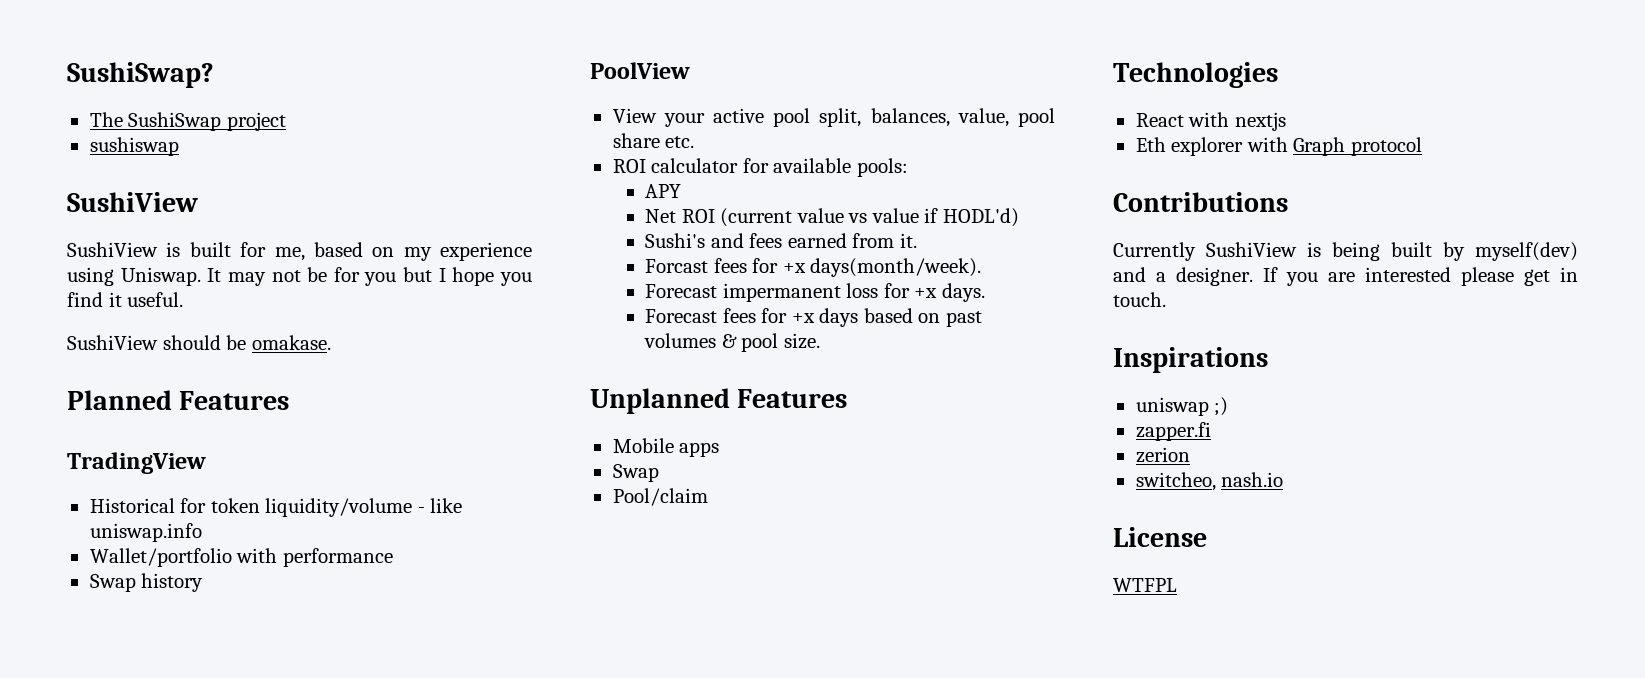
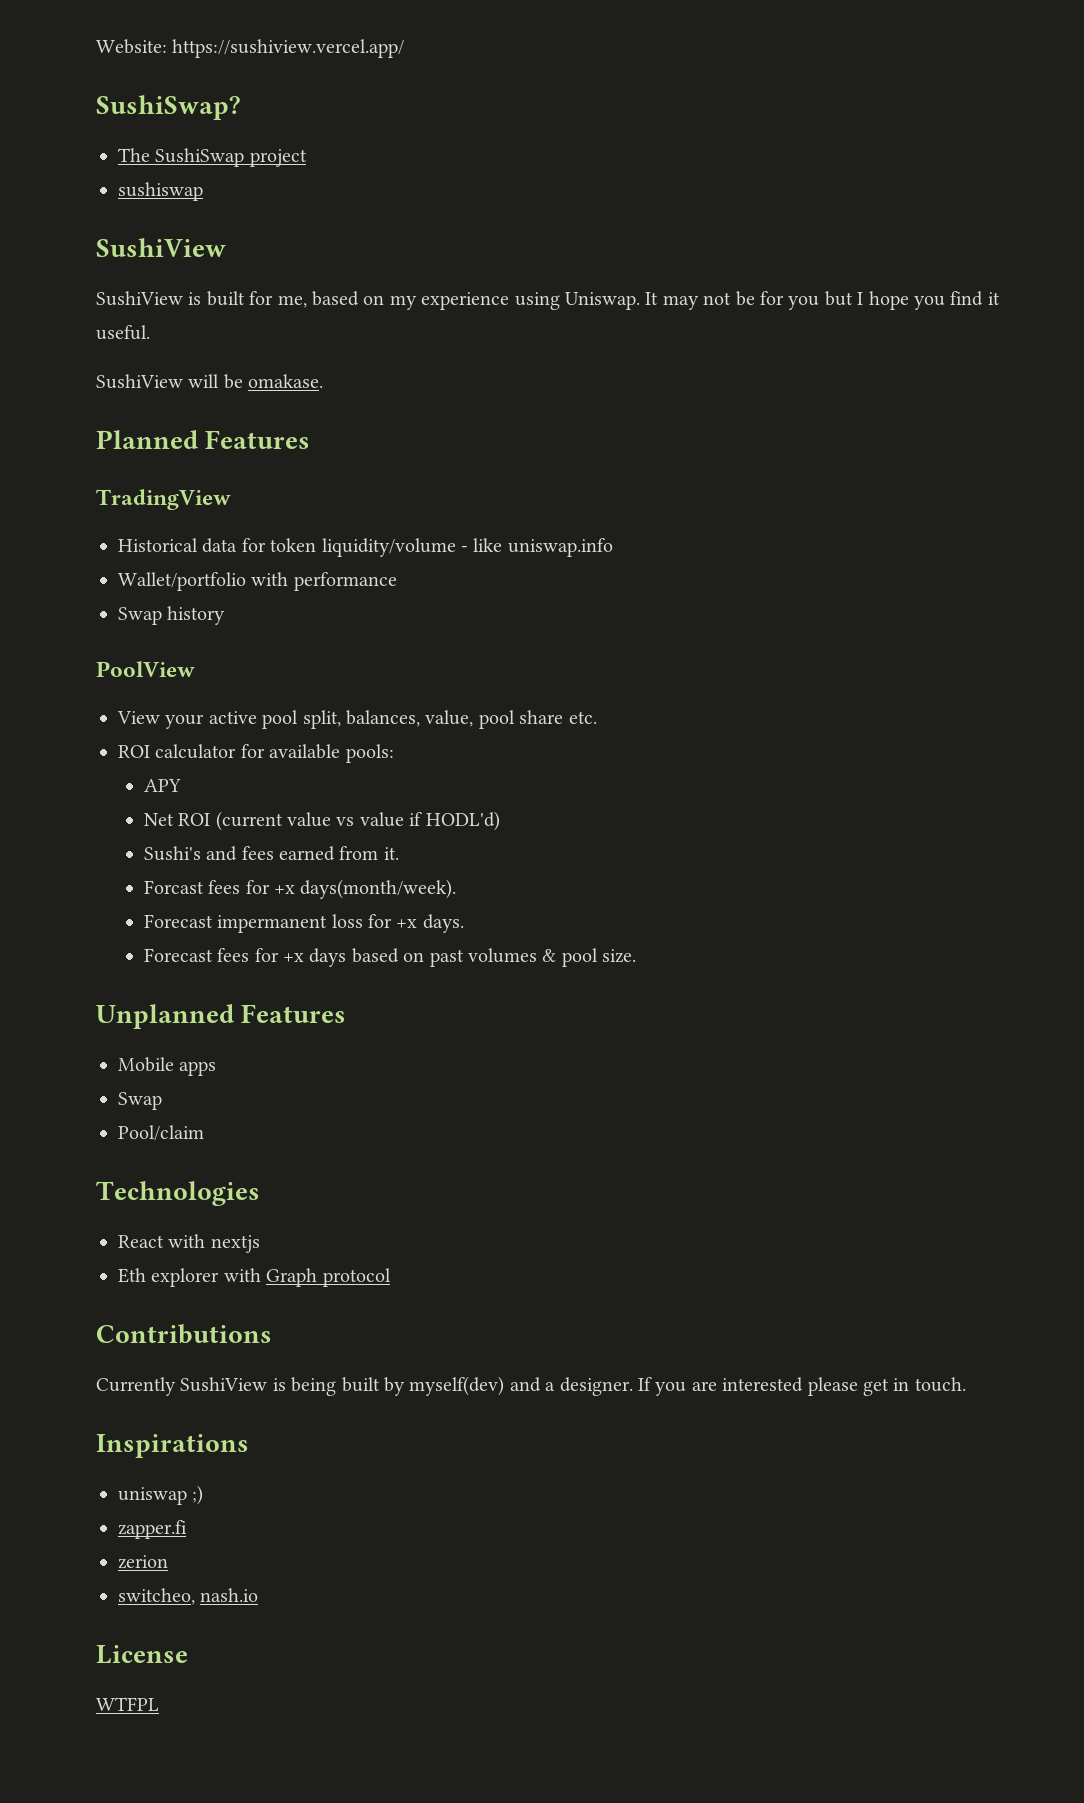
+ Website: https://sushiview.vercel.app/
- SushiView should be omakase.
+ SushiView will be omakase.
- Historical for token liquidity/volume - like uniswap.info
+ Historical data for token liquidity/volume - like uniswap.info

